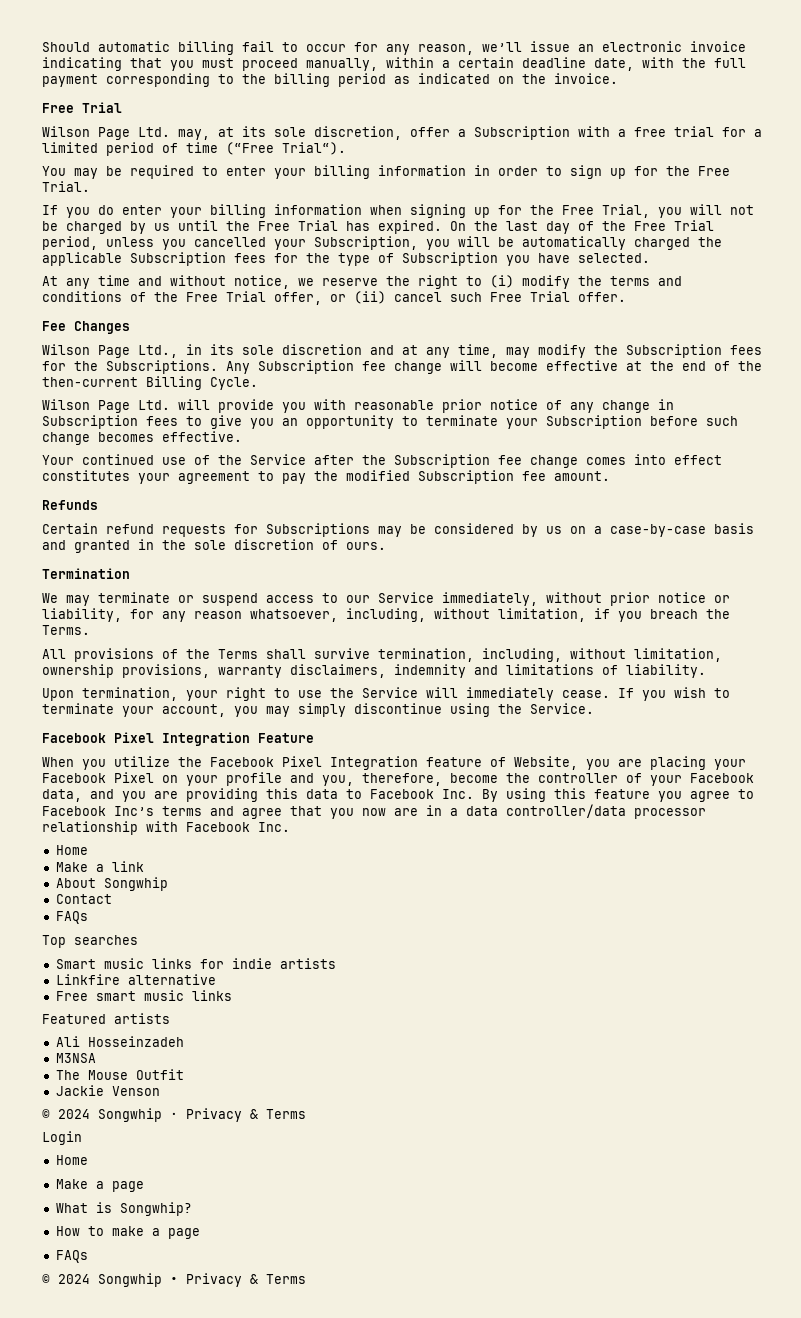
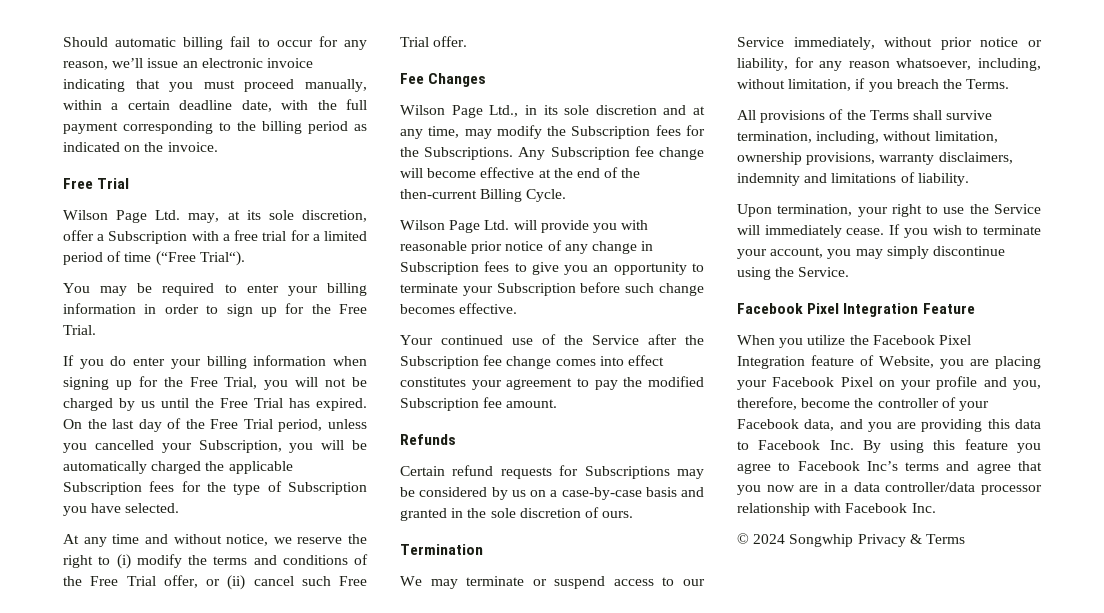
  When you utilize the Facebook Pixel Integration feature of Website, you are placing your Facebook Pixel on your profile and you, therefore, become the controller of your Facebook data, and you are providing this data to Facebook Inc. By using this feature you agree to Facebook Inc’s terms and agree that you now are in a data controller/data processor relationship with Facebook Inc.
- Home
- Make a link
- About Songwhip
- Contact
- FAQs
- Top searches
- Smart music links for indie artists
- Linkfire alternative
- Free smart music links
- Featured artists
- Ali Hosseinzadeh
- M3NSA
- The Mouse Outfit
- Jackie Venson
- © 2024 Songwhip · Privacy & Terms
- Login
- Home
- Make a page
- What is Songwhip?
- How to make a page
- FAQs
- © 2024 Songwhip • Privacy & Terms
+ © 2024 Songwhip Privacy & Terms

